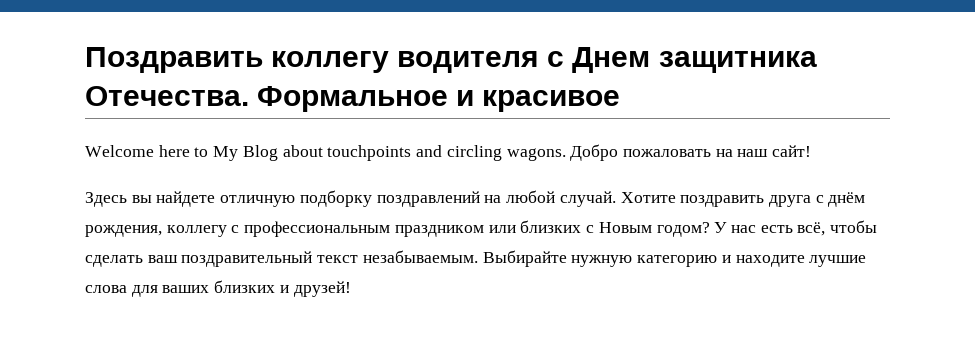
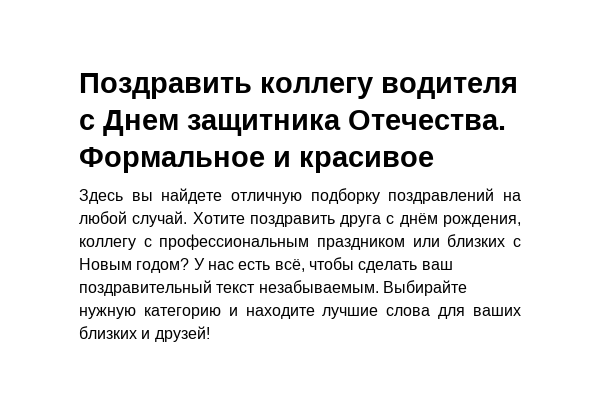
- Welcome here to My Blog about touchpoints and circling wagons. Добро пожаловать на наш сайт!

